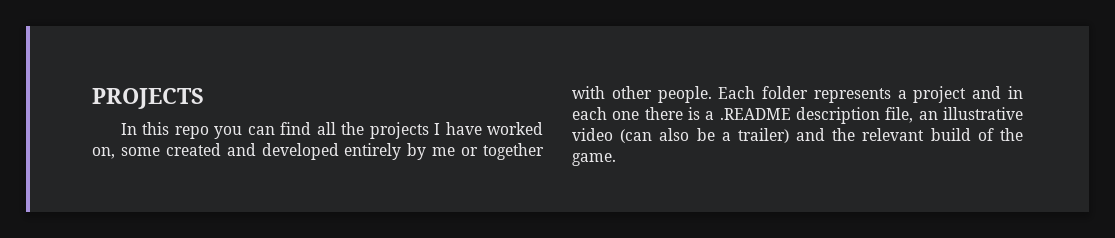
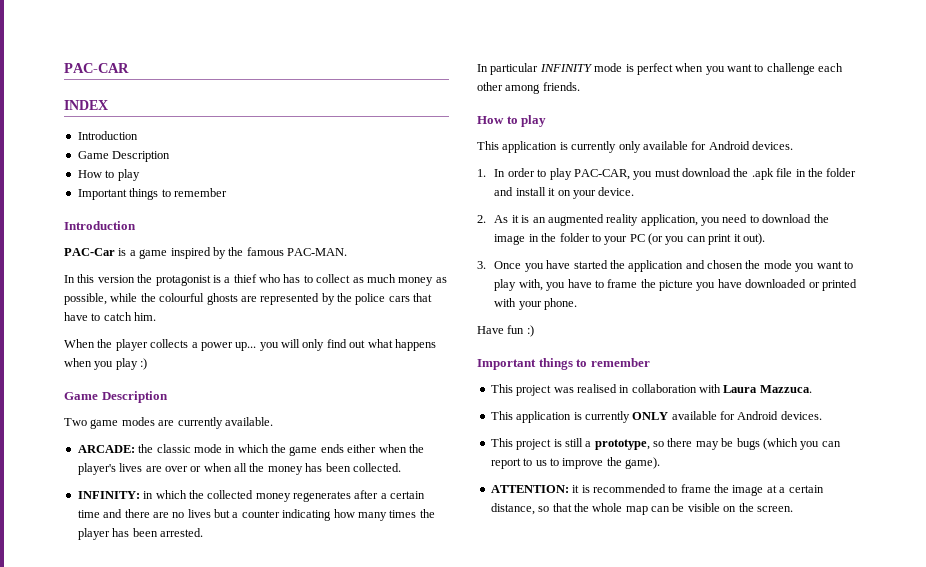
- PROJECTS
- In this repo you can find all the projects I have worked on, some created and developed entirely by me or together with other people. Each folder represents a project and in each one there is a .README description file, an illustrative video (can also be a trailer) and the relevant build of the game.
+ PAC-CAR
+ INDEX
+ Introduction
+ Game Description
+ How to play
+ Important things to remember
+ Introduction
+ PAC-Car is a game inspired by the famous PAC-MAN.
+ In this version the protagonist is a thief who has to collect as much money as possible, while the colourful ghosts are represented by the police cars that have to catch him.
+ When the player collects a power up... you will only find out what happens when you play :)
+ Game Description
+ Two game modes are currently available.
+ ARCADE: the classic mode in which the game ends either when the player's lives are over or when all the money has been collected.
+ INFINITY: in which the collected money regenerates after a certain time and there are no lives but a counter indicating how many times the player has been arrested.
+ In particular INFINITY mode is perfect when you want to challenge each other among friends.
+ How to play
+ This application is currently only available for Android devices.
+ 1. In order to play PAC-CAR, you must download the .apk file in the folder and install it on your device.
+ 2. As it is an augmented reality application, you need to download the image in the folder to your PC (or you can print it out).
+ 3. Once you have started the application and chosen the mode you want to play with, you have to frame the picture you have downloaded or printed with your phone.
+ Have fun :)
+ Important things to remember
+ This project was realised in collaboration with Laura Mazzuca.
+ This application is currently ONLY available for Android devices.
+ This project is still a prototype, so there may be bugs (which you can report to us to improve the game).
+ ATTENTION: it is recommended to frame the image at a certain distance, so that the whole map can be visible on the screen.

